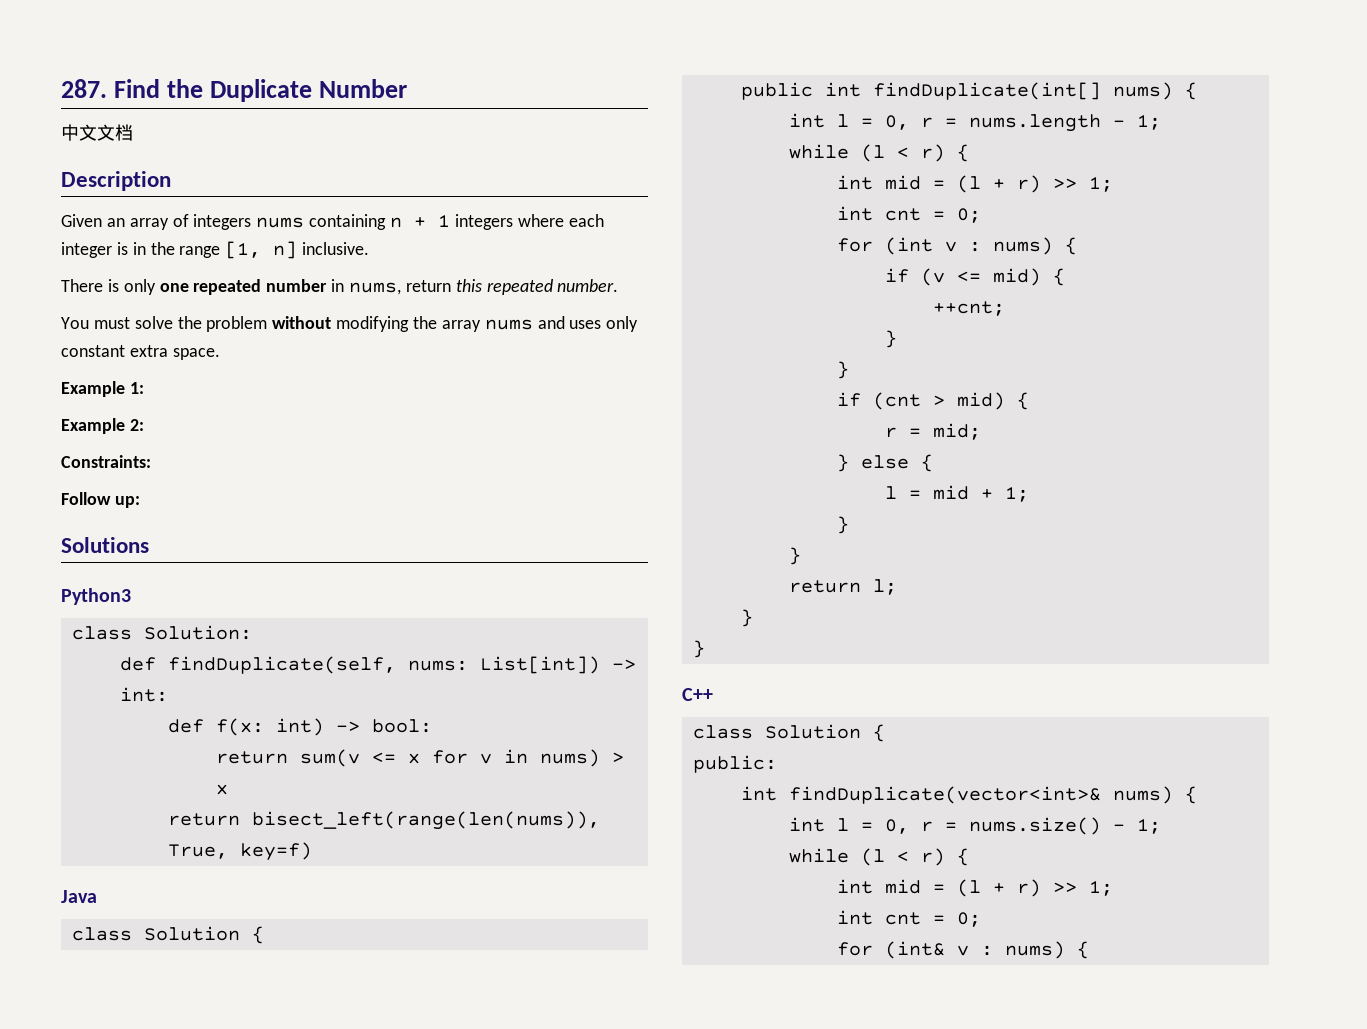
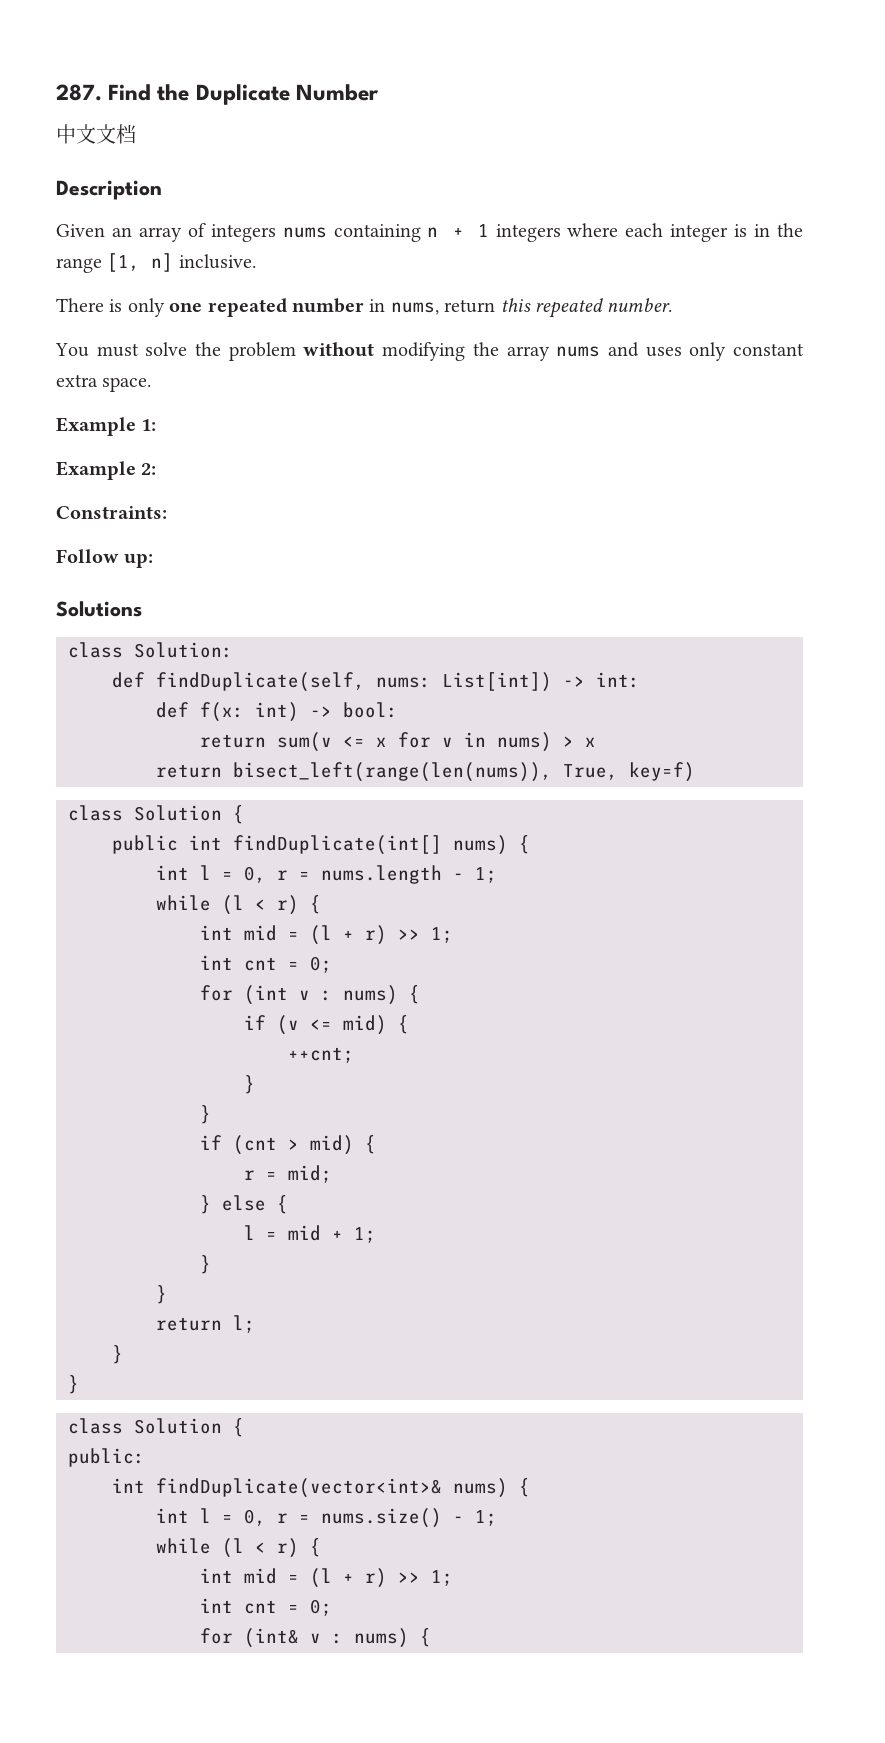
- Python3
- Java
- C++

